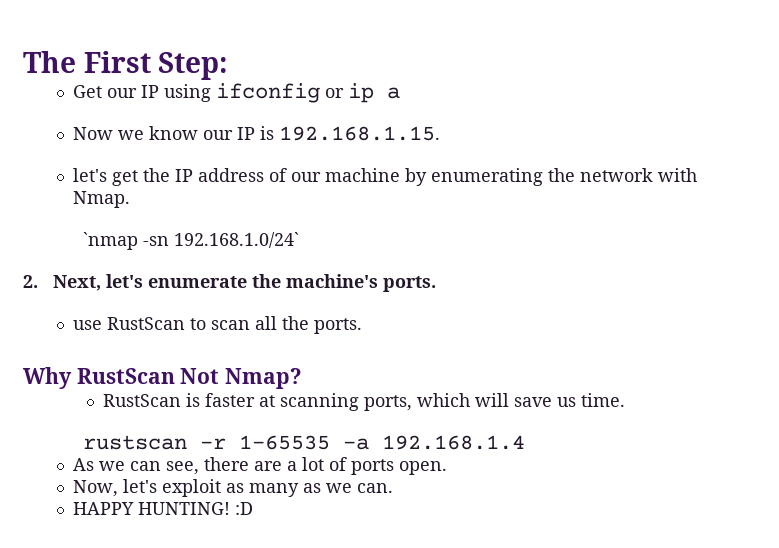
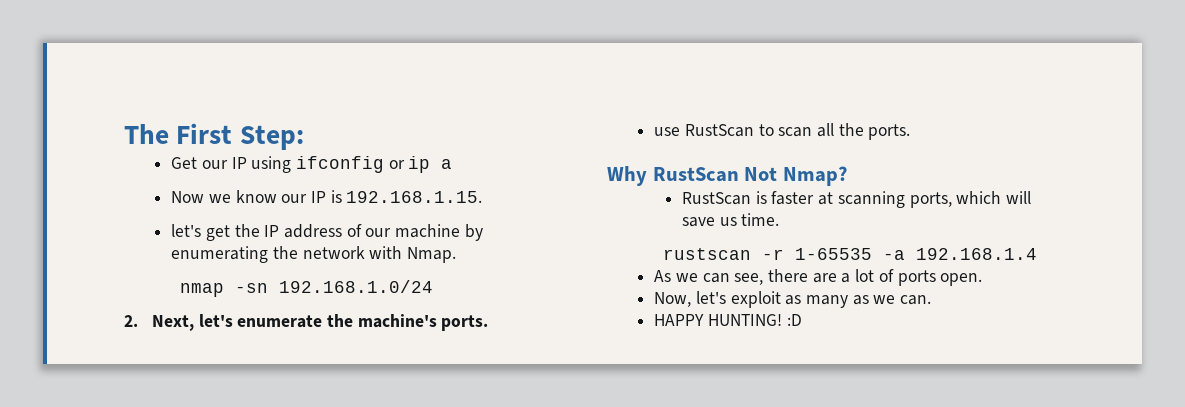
- `nmap -sn 192.168.1.0/24`
+ nmap -sn 192.168.1.0/24

